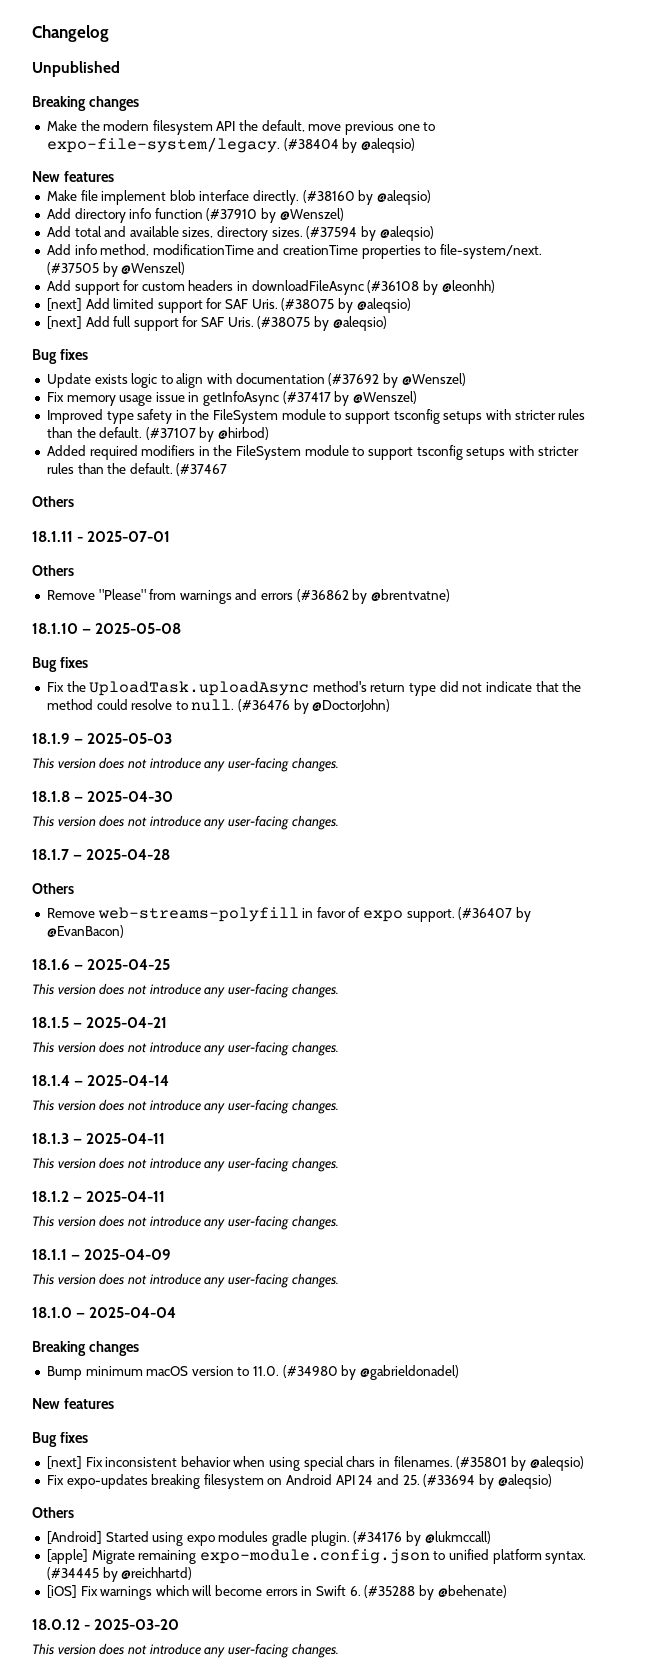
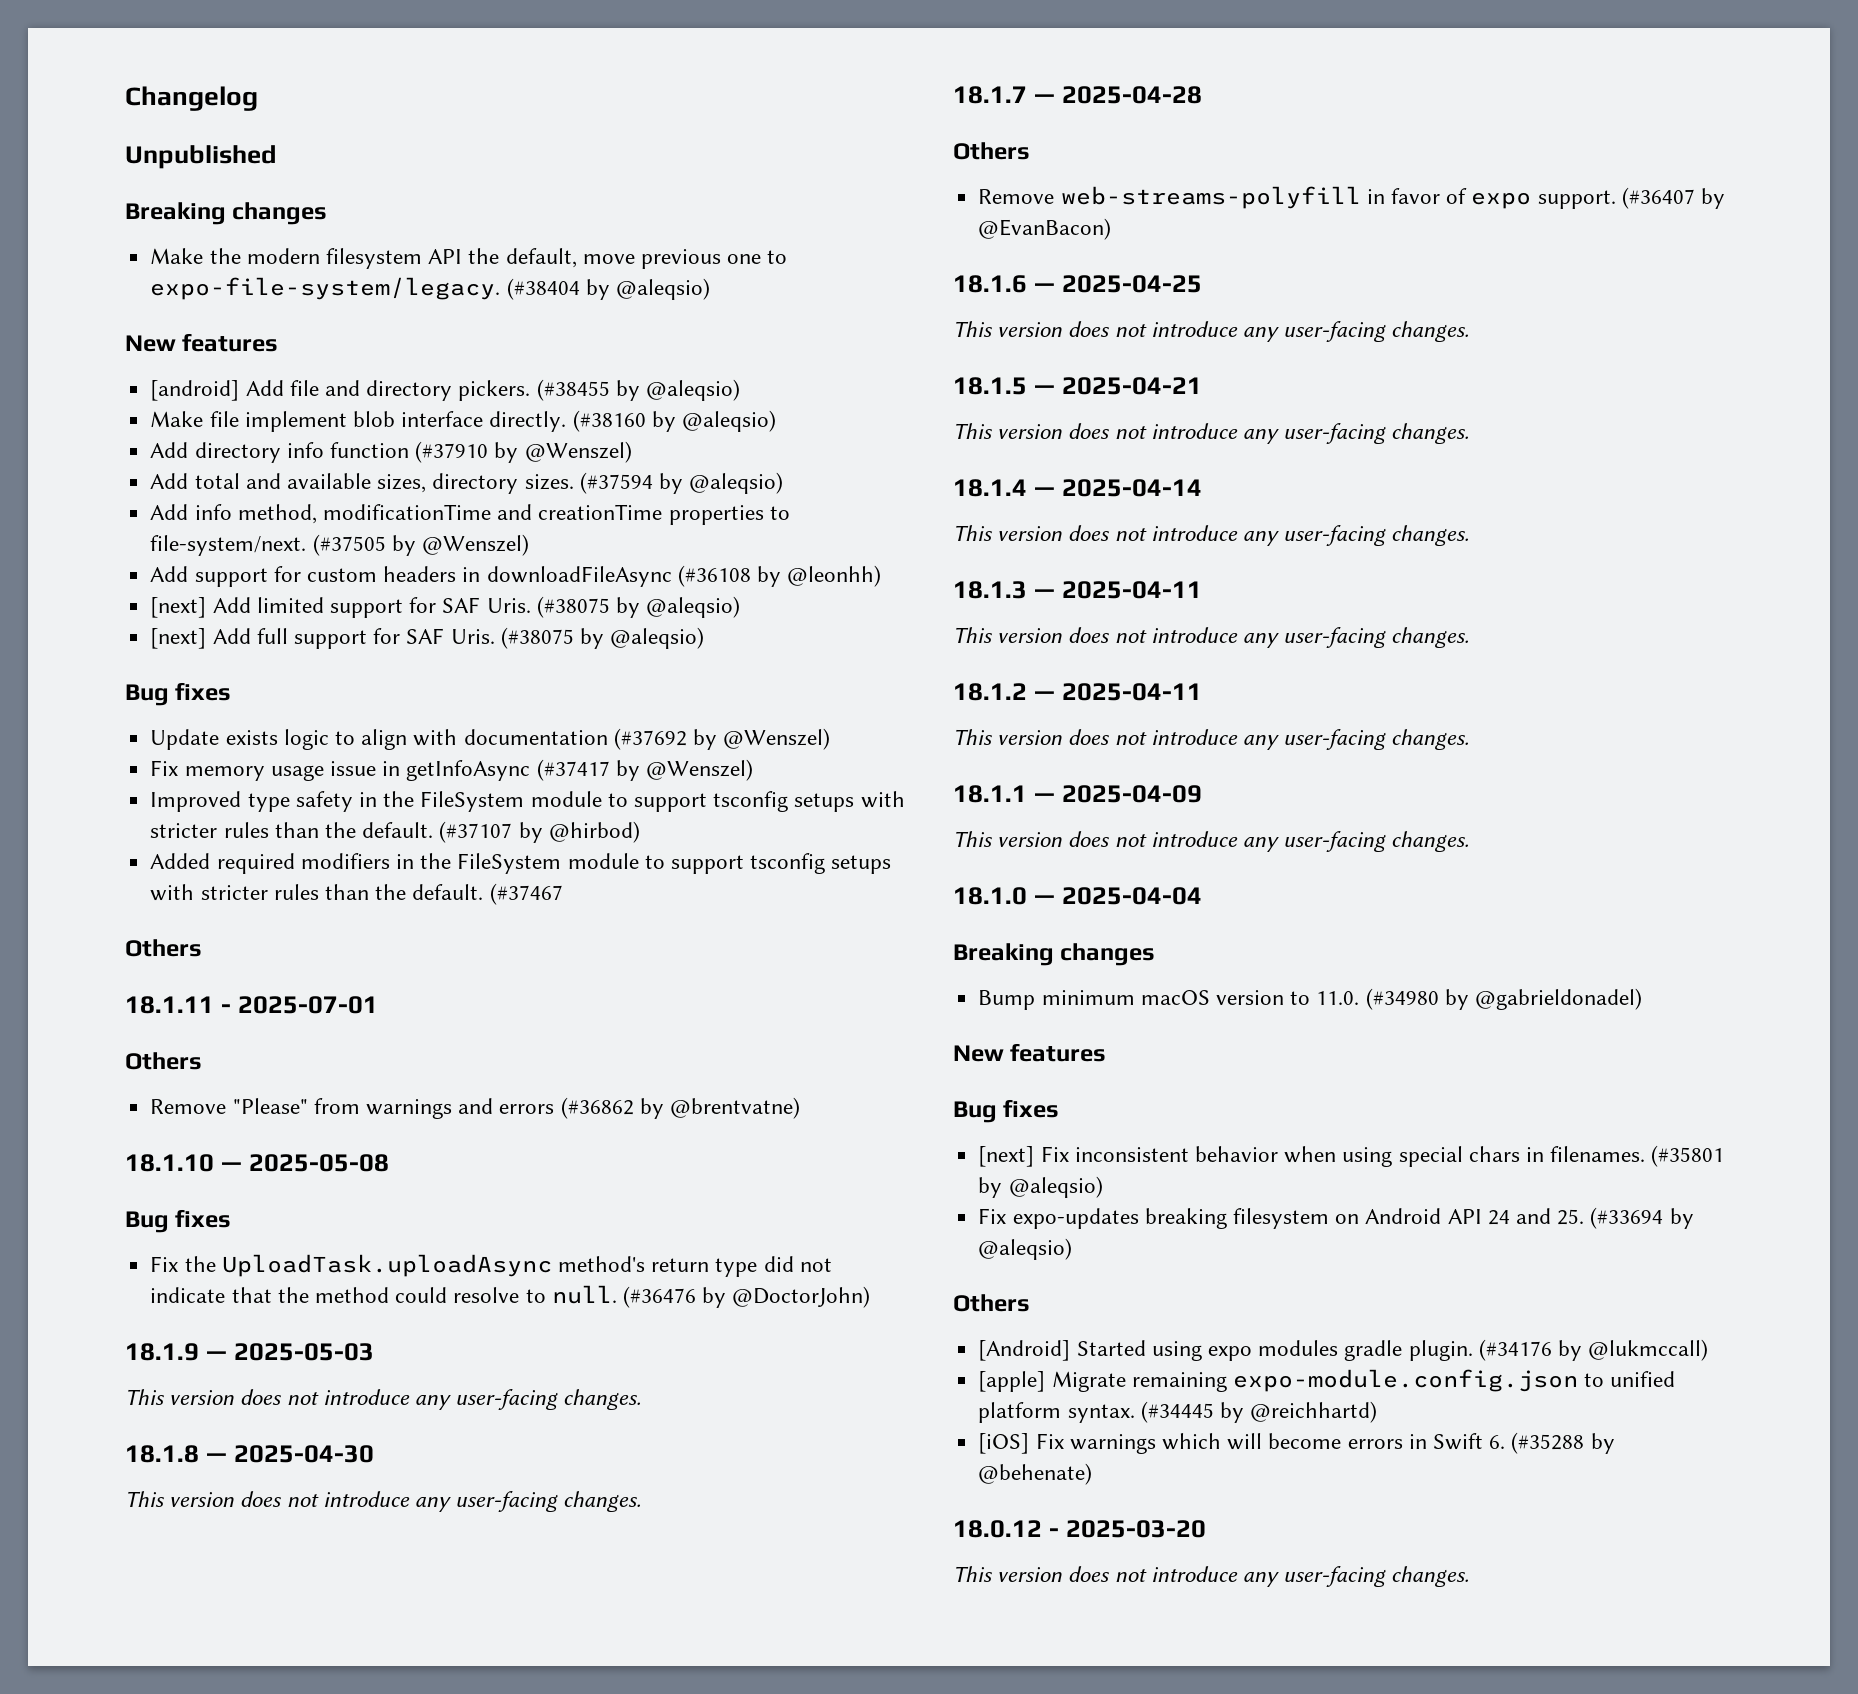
+ [android] Add file and directory pickers. (#38455 by @aleqsio)

